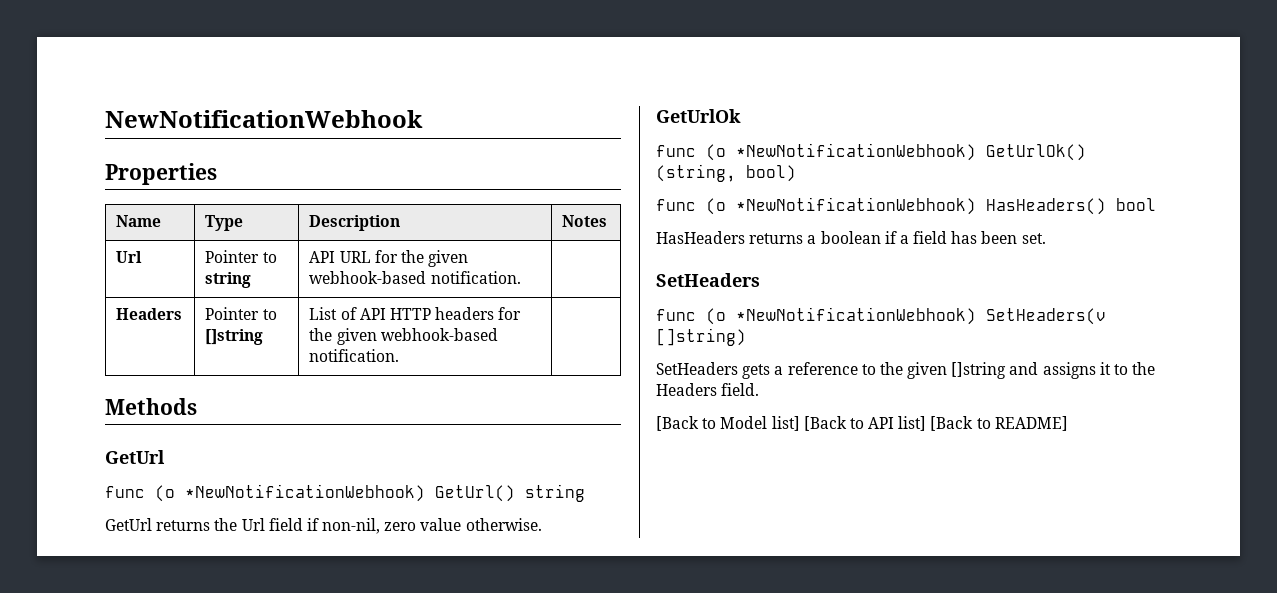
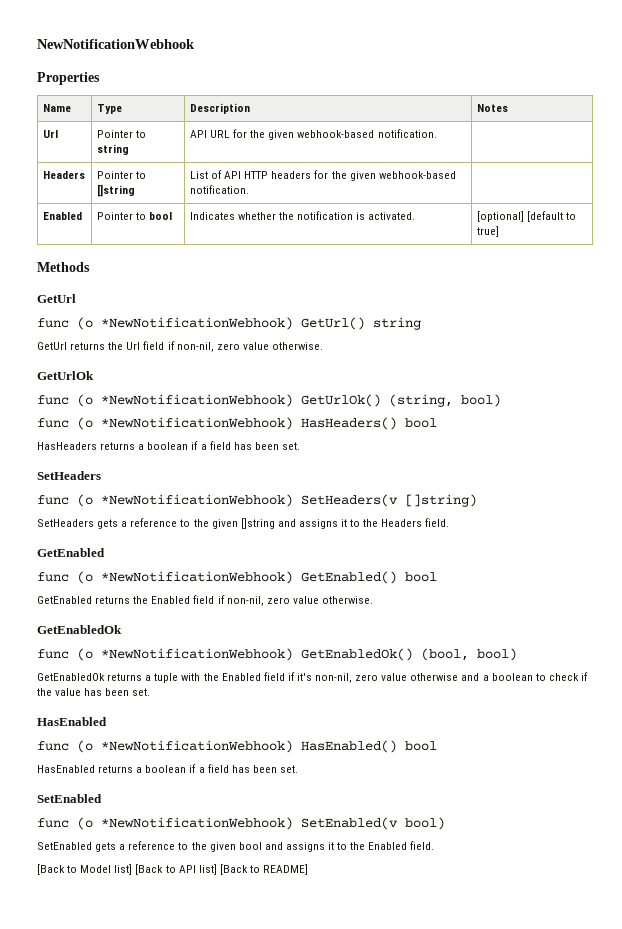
+ Enabled | Pointer to bool | Indicates whether the notification is activated. | [optional] [default to true]
  SetHeaders gets a reference to the given []string and assigns it to the Headers field.
+ GetEnabled
+ func (o *NewNotificationWebhook) GetEnabled() bool
+ GetEnabled returns the Enabled field if non-nil, zero value otherwise.
+ GetEnabledOk
+ func (o *NewNotificationWebhook) GetEnabledOk() (bool, bool)
+ GetEnabledOk returns a tuple with the Enabled field if it's non-nil, zero value otherwise and a boolean to check if the value has been set.
+ HasEnabled
+ func (o *NewNotificationWebhook) HasEnabled() bool
+ HasEnabled returns a boolean if a field has been set.
+ SetEnabled
+ func (o *NewNotificationWebhook) SetEnabled(v bool)
+ SetEnabled gets a reference to the given bool and assigns it to the Enabled field.

